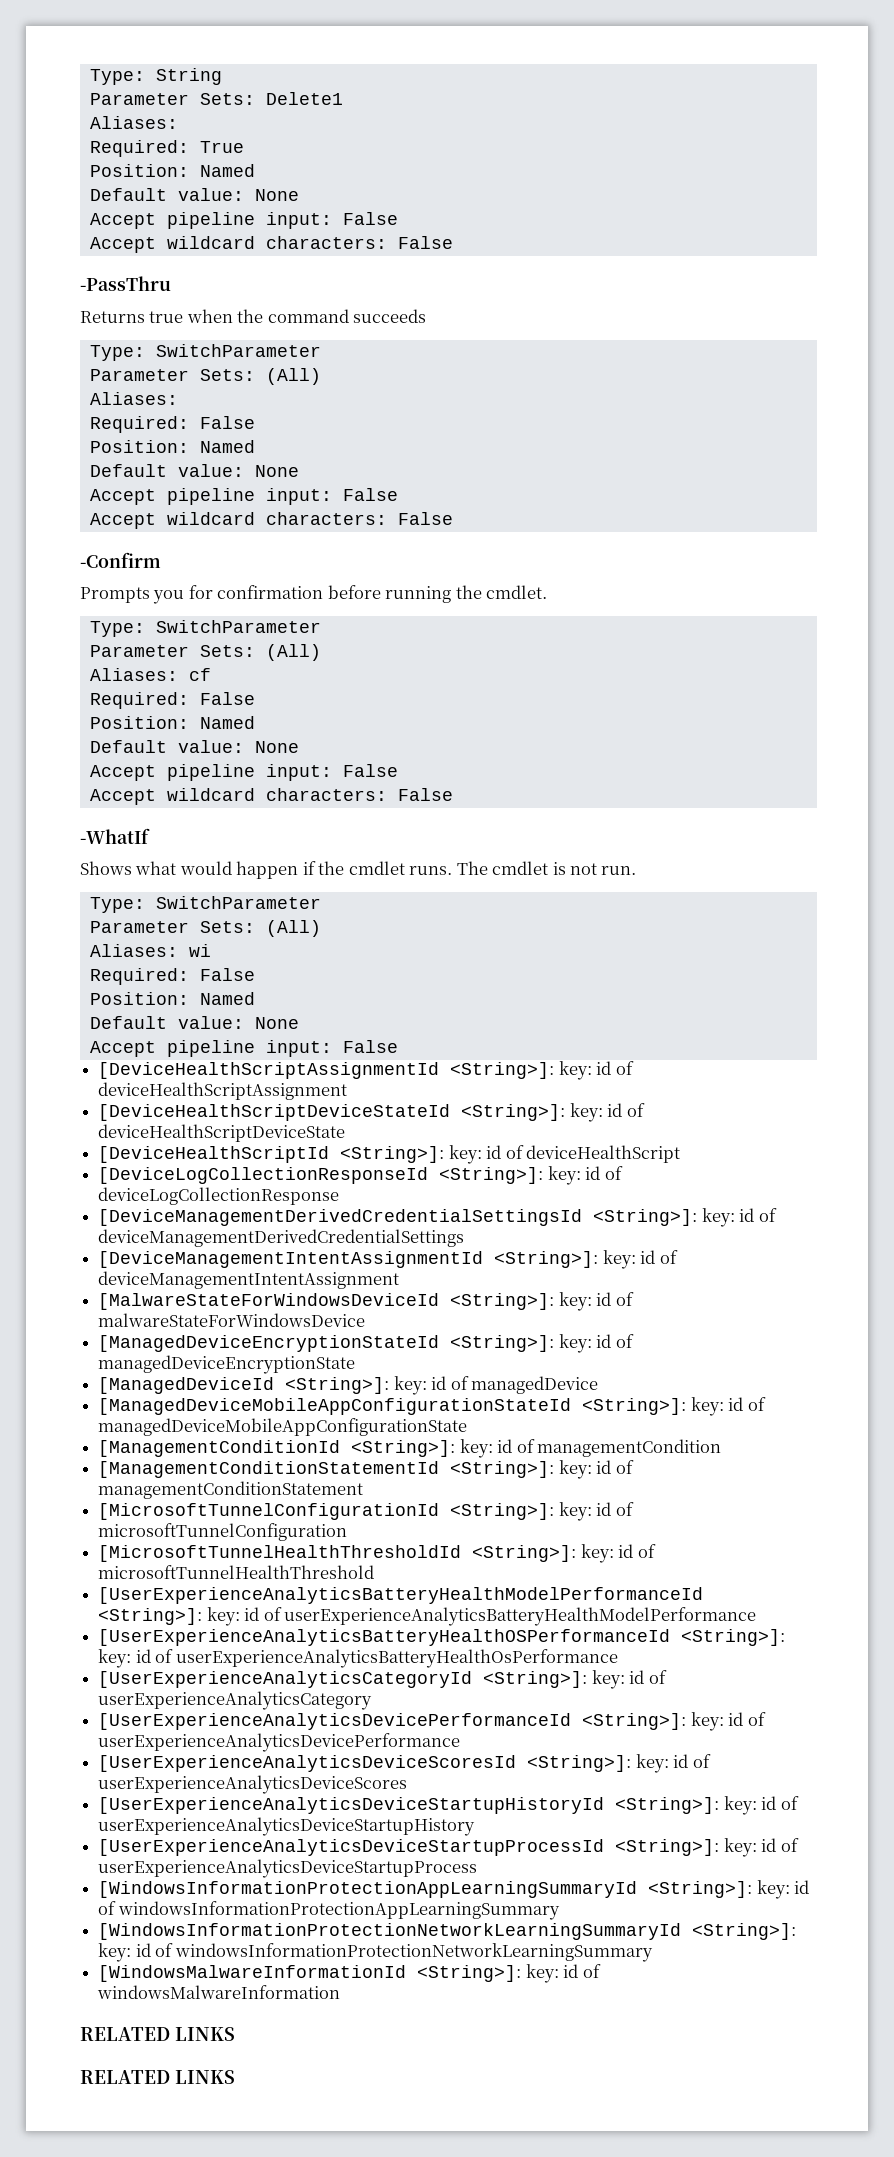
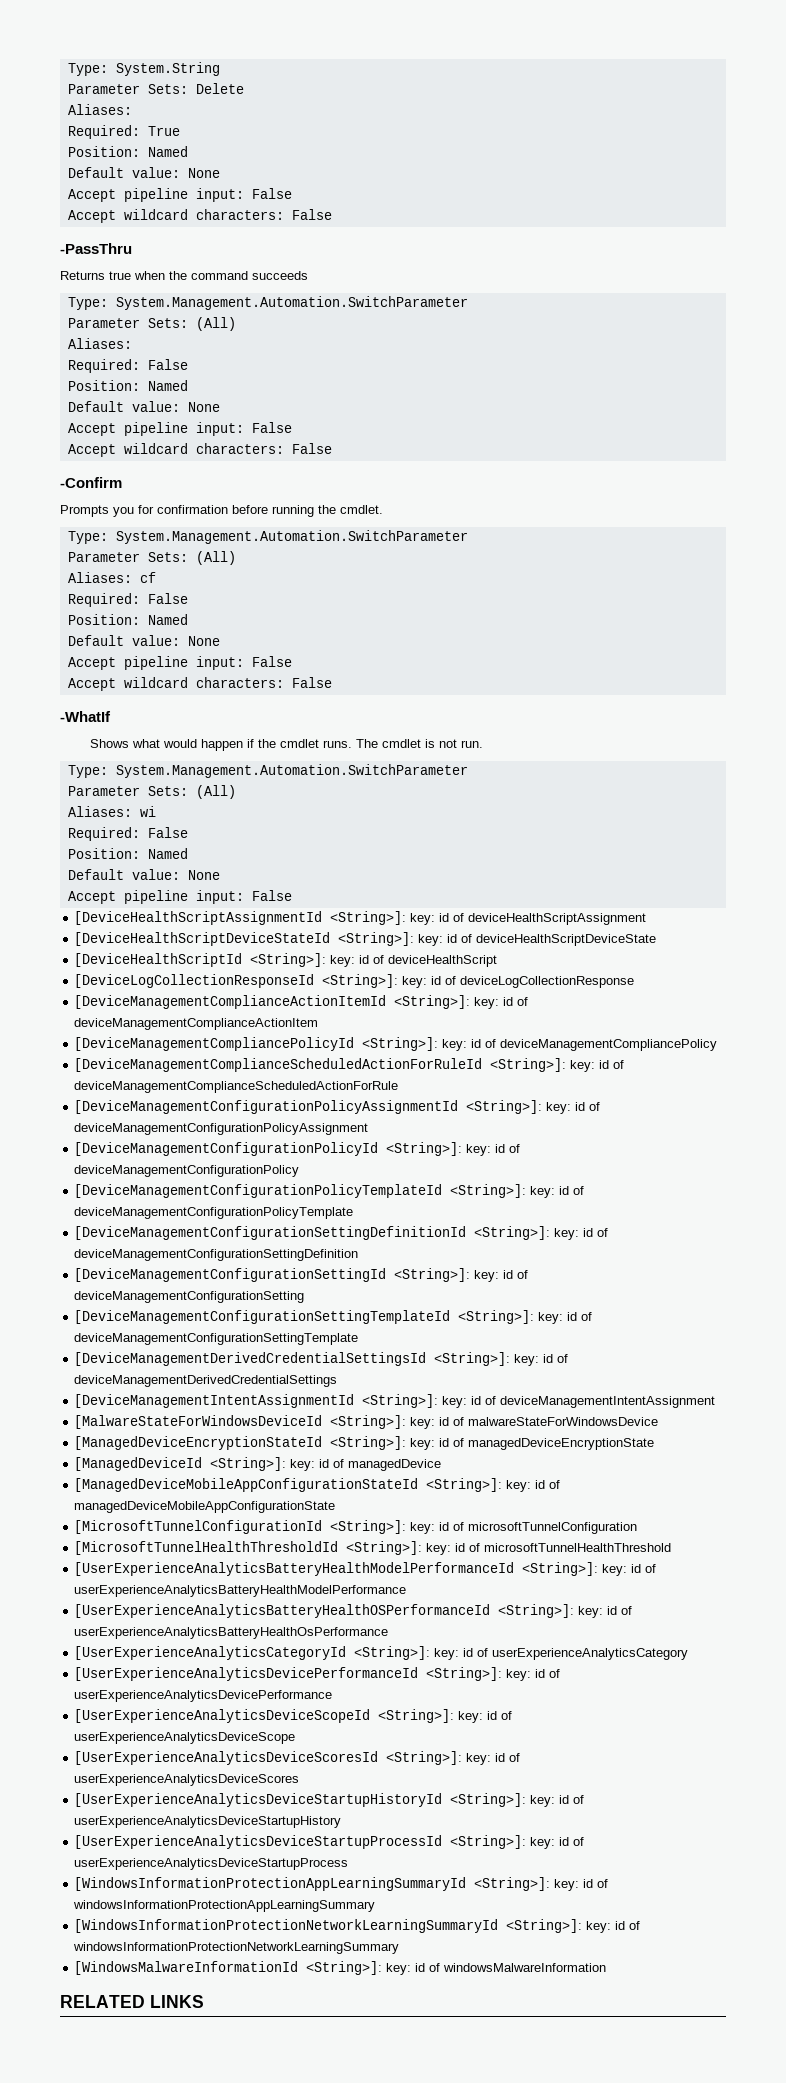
- Type: String
- Parameter Sets: Delete1
+ Type: System.String
+ Parameter Sets: Delete
  Returns true when the command succeeds
- Type: SwitchParameter
+ Type: System.Management.Automation.SwitchParameter
  Prompts you for confirmation before running the cmdlet.
- Type: SwitchParameter
+ Type: System.Management.Automation.SwitchParameter
  The cmdlet is not run.
- Type: SwitchParameter
+ Type: System.Management.Automation.SwitchParameter
+ [DeviceManagementComplianceActionItemId <String>]: key: id of deviceManagementComplianceActionItem
+ [DeviceManagementCompliancePolicyId <String>]: key: id of deviceManagementCompliancePolicy
+ [DeviceManagementComplianceScheduledActionForRuleId <String>]: key: id of deviceManagementComplianceScheduledActionForRule
+ [DeviceManagementConfigurationPolicyAssignmentId <String>]: key: id of deviceManagementConfigurationPolicyAssignment
+ [DeviceManagementConfigurationPolicyId <String>]: key: id of deviceManagementConfigurationPolicy
+ [DeviceManagementConfigurationPolicyTemplateId <String>]: key: id of deviceManagementConfigurationPolicyTemplate
+ [DeviceManagementConfigurationSettingDefinitionId <String>]: key: id of deviceManagementConfigurationSettingDefinition
+ [DeviceManagementConfigurationSettingId <String>]: key: id of deviceManagementConfigurationSetting
+ [DeviceManagementConfigurationSettingTemplateId <String>]: key: id of deviceManagementConfigurationSettingTemplate
- [ManagementConditionId <String>]: key: id of managementCondition
- [ManagementConditionStatementId <String>]: key: id of managementConditionStatement
+ [UserExperienceAnalyticsDeviceScopeId <String>]: key: id of userExperienceAnalyticsDeviceScope
  [WindowsMalwareInformationId <String>]: key: id of windowsMalwareInformation
- RELATED LINKS

